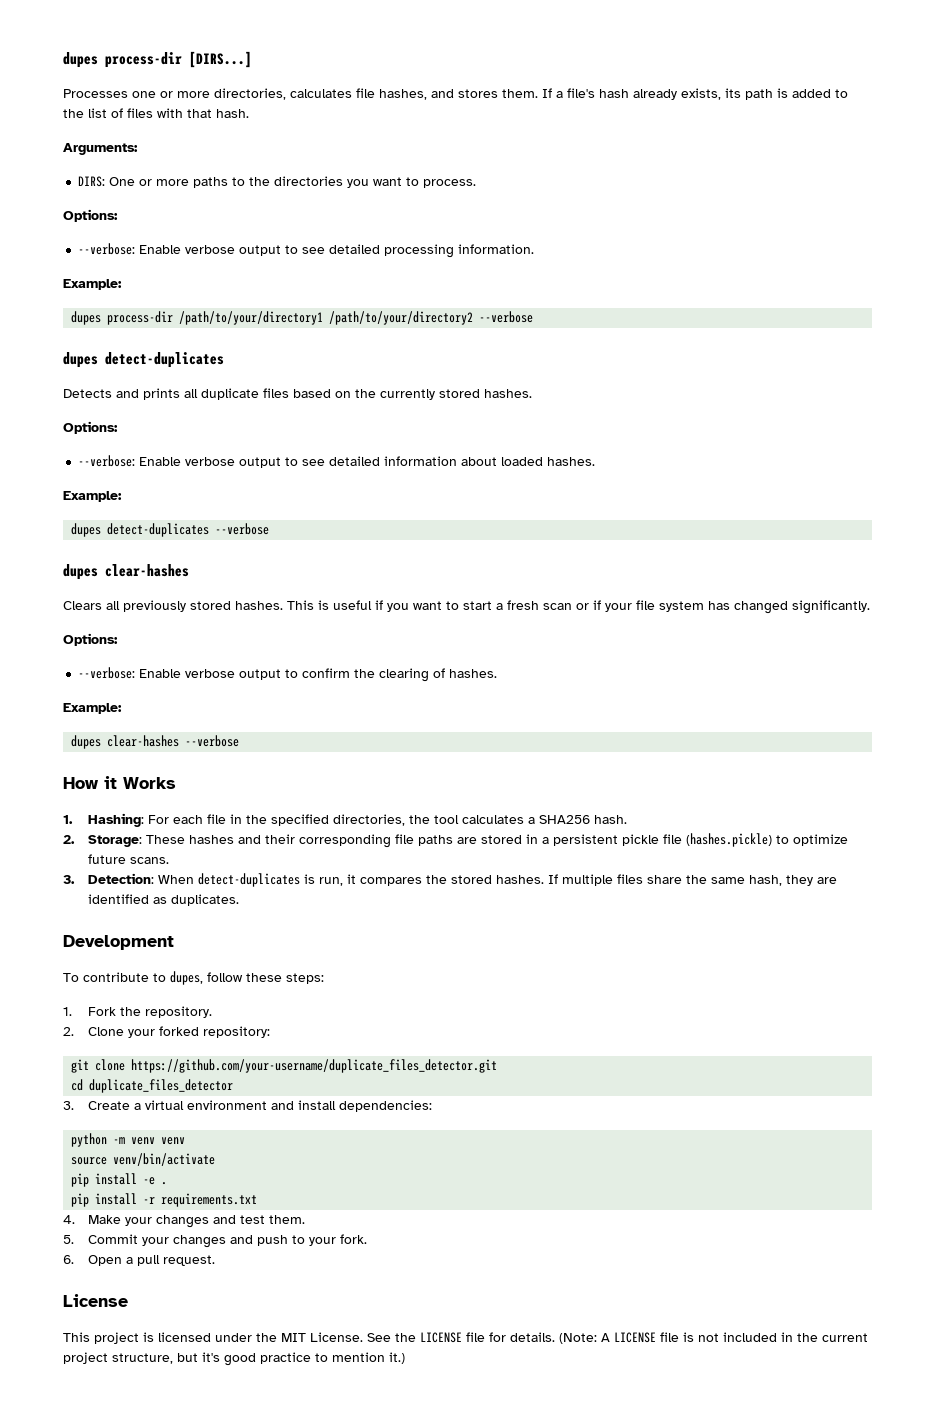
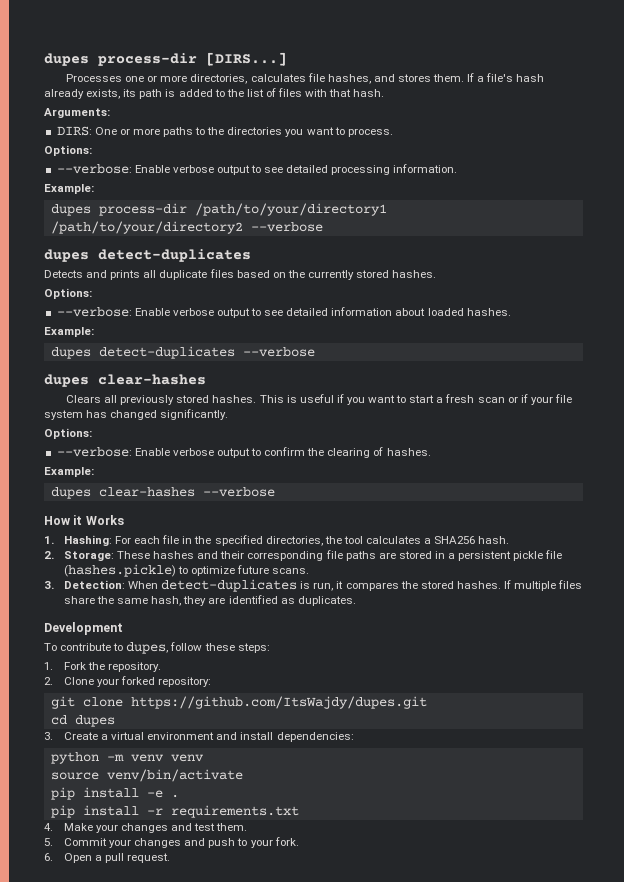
- git clone https://github.com/your-username/duplicate_files_detector.git
+ git clone https://github.com/ItsWajdy/dupes.git
- cd duplicate_files_detector
+ cd dupes
- License
- This project is licensed under the MIT License. See the LICENSE file for details. (Note: A LICENSE file is not included in the current project structure, but it's good practice to mention it.)

